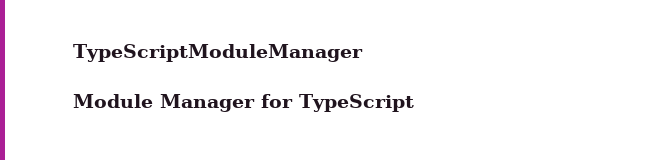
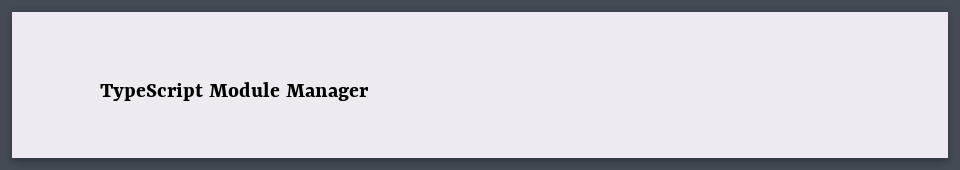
- TypeScriptModuleManager
- Module Manager for TypeScript
+ TypeScript Module Manager

